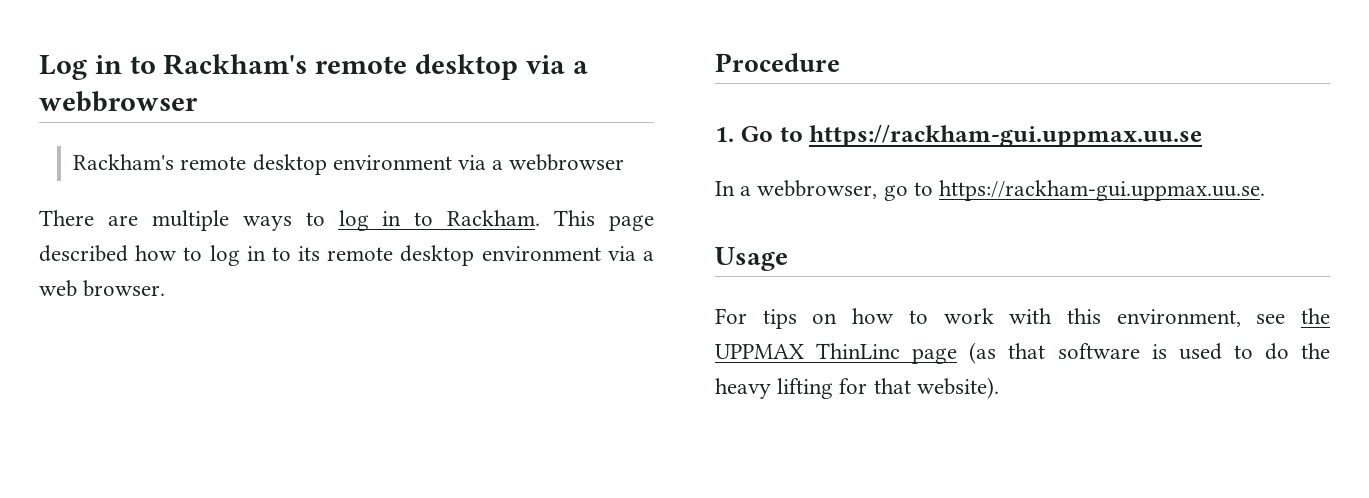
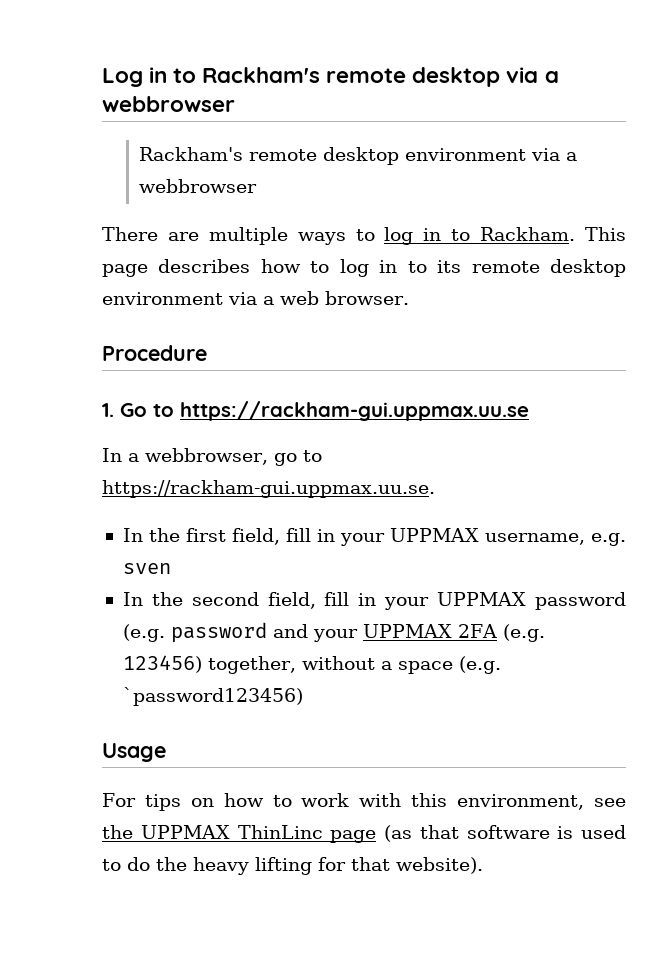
- This page described how to log in to its remote desktop environment via a web browser.
+ This page describes how to log in to its remote desktop environment via a web browser.
+ In the first field, fill in your UPPMAX username, e.g. sven
+ In the second field, fill in your UPPMAX password (e.g. password and your UPPMAX 2FA (e.g. 123456) together, without a space (e.g. `password123456)

